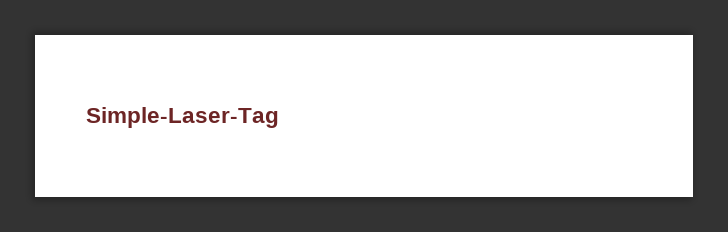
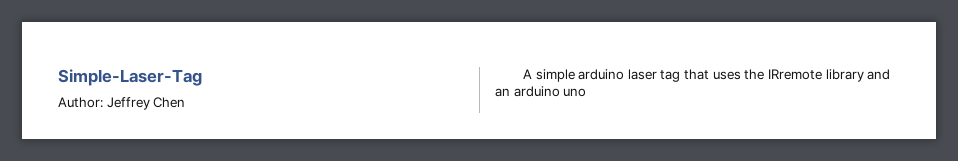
+ Author: Jeffrey Chen
+ A simple arduino laser tag that uses the IRremote library and an arduino uno

